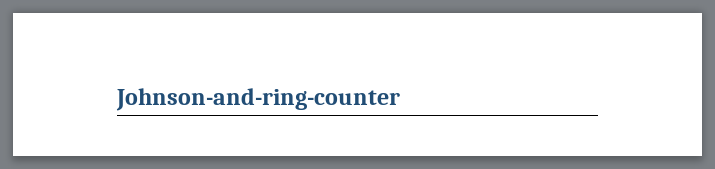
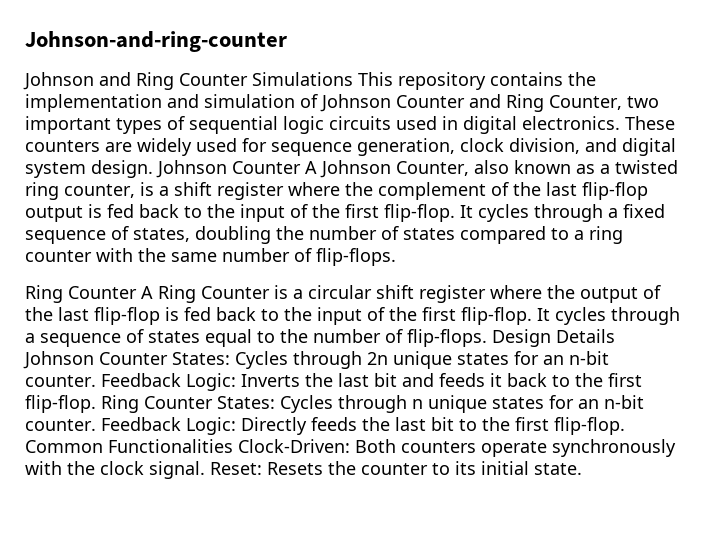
+ Johnson and Ring Counter Simulations This repository contains the implementation and simulation of Johnson Counter and Ring Counter, two important types of sequential logic circuits used in digital electronics. These counters are widely used for sequence generation, clock division, and digital system design. Johnson Counter A Johnson Counter, also known as a twisted ring counter, is a shift register where the complement of the last flip-flop output is fed back to the input of the first flip-flop. It cycles through a fixed sequence of states, doubling the number of states compared to a ring counter with the same number of flip-flops.
+ Ring Counter A Ring Counter is a circular shift register where the output of the last flip-flop is fed back to the input of the first flip-flop. It cycles through a sequence of states equal to the number of flip-flops. Design Details Johnson Counter States: Cycles through 2n unique states for an n-bit counter. Feedback Logic: Inverts the last bit and feeds it back to the first flip-flop. Ring Counter States: Cycles through n unique states for an n-bit counter. Feedback Logic: Directly feeds the last bit to the first flip-flop. Common Functionalities Clock-Driven: Both counters operate synchronously with the clock signal. Reset: Resets the counter to its initial state.

